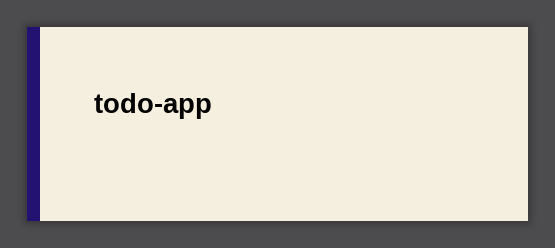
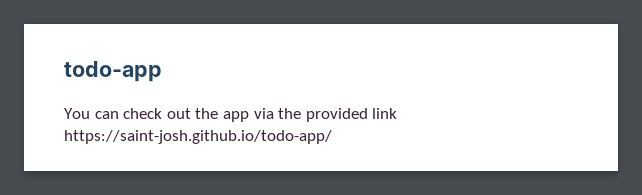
+ You can check out the app via the provided link https://saint-josh.github.io/todo-app/

